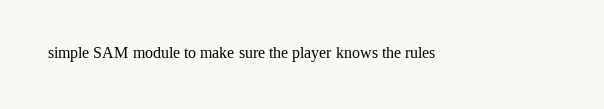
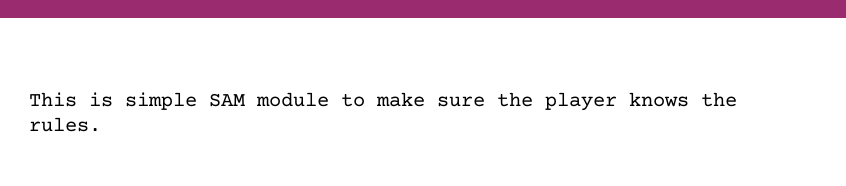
- simple SAM module to make sure the player knows the rules
+ This is simple SAM module to make sure the player knows the rules.

